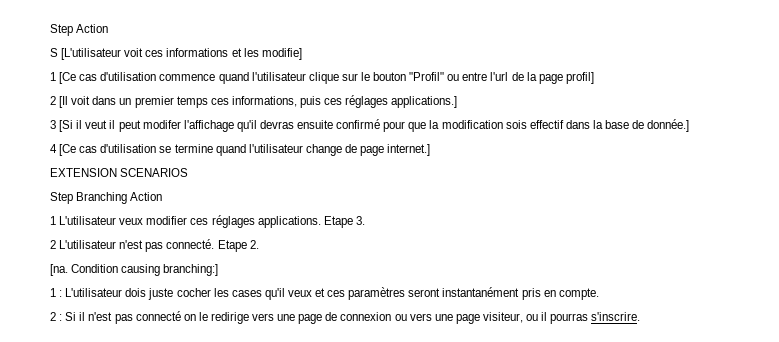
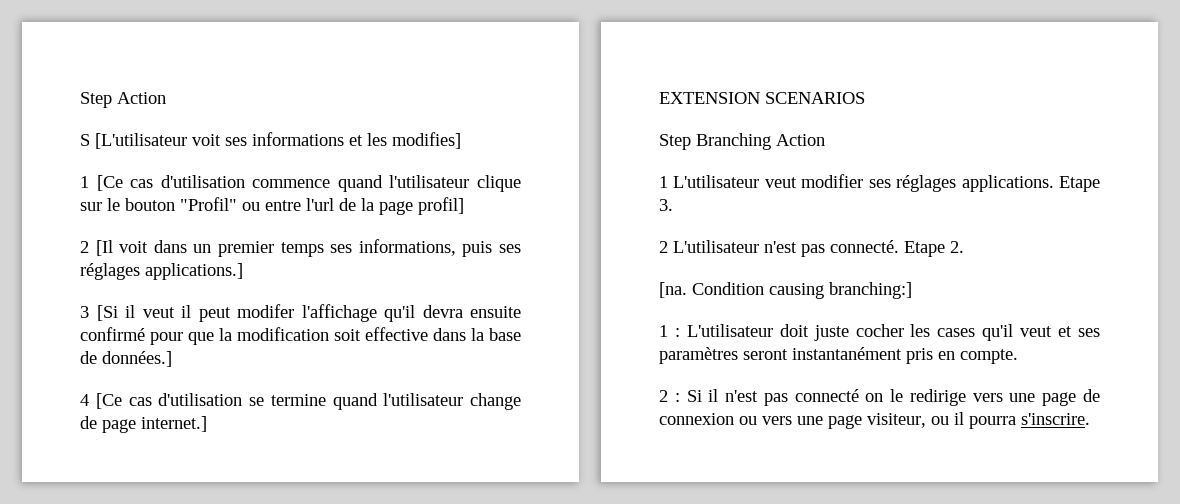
- S [L'utilisateur voit ces informations et les modifie]
+ S [L'utilisateur voit ses informations et les modifies]
- 2 [Il voit dans un premier temps ces informations, puis ces réglages applications.]
+ 2 [Il voit dans un premier temps ses informations, puis ses réglages applications.]
- 3 [Si il veut il peut modifer l'affichage qu'il devras ensuite confirmé pour que la modification sois effectif dans la base de donnée.]
+ 3 [Si il veut il peut modifer l'affichage qu'il devra ensuite confirmé pour que la modification soit effective dans la base de données.]
- 1 L'utilisateur veux modifier ces réglages applications.
+ 1 L'utilisateur veut modifier ses réglages applications.
- 1 : L'utilisateur dois juste cocher les cases qu'il veux et ces paramètres seront instantanément pris en compte.
+ 1 : L'utilisateur doit juste cocher les cases qu'il veut et ses paramètres seront instantanément pris en compte.
- 2 : Si il n'est pas connecté on le redirige vers une page de connexion ou vers une page visiteur, ou il pourras s'inscrire.
+ 2 : Si il n'est pas connecté on le redirige vers une page de connexion ou vers une page visiteur, ou il pourra s'inscrire.

